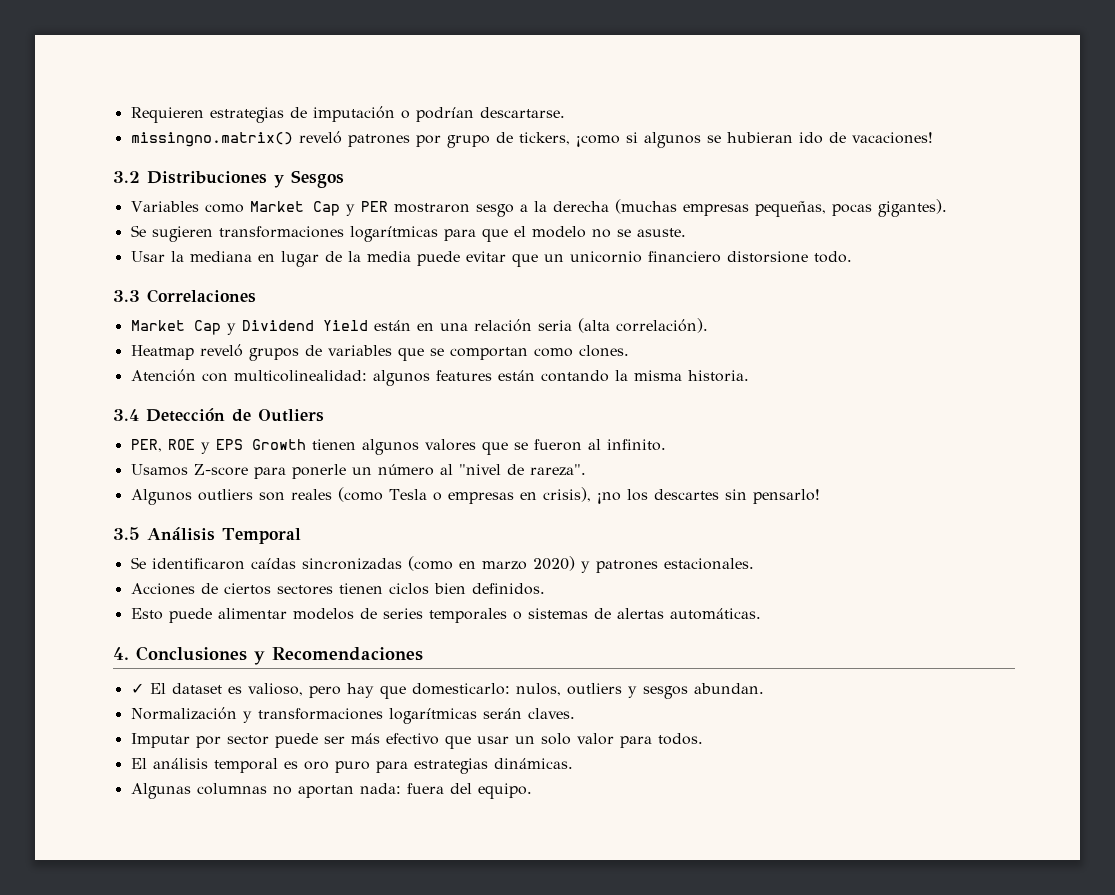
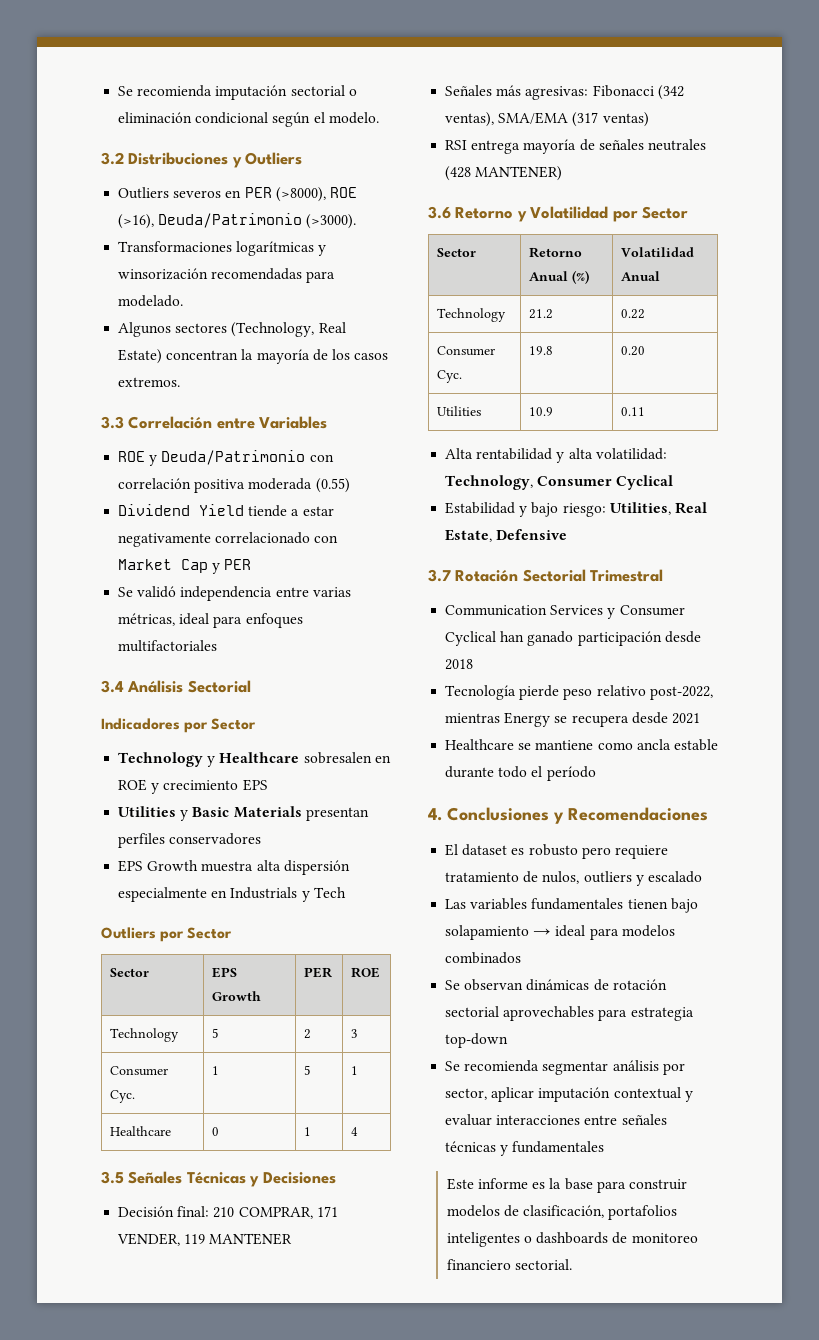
- Requieren estrategias de imputación o podrían descartarse.
- missingno.matrix() reveló patrones por grupo de tickers, ¡como si algunos se hubieran ido de vacaciones!
- 3.2 Distribuciones y Sesgos
- Variables como Market Cap y PER mostraron sesgo a la derecha (muchas empresas pequeñas, pocas gigantes).
- Se sugieren transformaciones logarítmicas para que el modelo no se asuste.
- Usar la mediana en lugar de la media puede evitar que un unicornio financiero distorsione todo.
- 3.3 Correlaciones
- Market Cap y Dividend Yield están en una relación seria (alta correlación).
- Heatmap reveló grupos de variables que se comportan como clones.
- Atención con multicolinealidad: algunos features están contando la misma historia.
- 3.4 Detección de Outliers
- PER, ROE y EPS Growth tienen algunos valores que se fueron al infinito.
- Usamos Z-score para ponerle un número al "nivel de rareza".
- Algunos outliers son reales (como Tesla o empresas en crisis), ¡no los descartes sin pensarlo!
- 3.5 Análisis Temporal
- Se identificaron caídas sincronizadas (como en marzo 2020) y patrones estacionales.
- Acciones de ciertos sectores tienen ciclos bien definidos.
- Esto puede alimentar modelos de series temporales o sistemas de alertas automáticas.
+ Se recomienda imputación sectorial o eliminación condicional según el modelo.
+ 3.2 Distribuciones y Outliers
+ Outliers severos en PER (>8000), ROE (>16), Deuda/Patrimonio (>3000).
+ Transformaciones logarítmicas y winsorización recomendadas para modelado.
+ Algunos sectores (Technology, Real Estate) concentran la mayoría de los casos extremos.
+ 3.3 Correlación entre Variables
+ ROE y Deuda/Patrimonio con correlación positiva moderada (0.55)
+ Dividend Yield tiende a estar negativamente correlacionado con Market Cap y PER
+ Se validó independencia entre varias métricas, ideal para enfoques multifactoriales
+ 3.4 Análisis Sectorial
+ Indicadores por Sector
+ Technology y Healthcare sobresalen en ROE y crecimiento EPS
+ Utilities y Basic Materials presentan perfiles conservadores
+ EPS Growth muestra alta dispersión especialmente en Industrials y Tech
+ Outliers por Sector
+ Sector | EPS Growth | PER | ROE
+ Technology | 5 | 2 | 3
+ Consumer Cyc. | 1 | 5 | 1
+ Healthcare | 0 | 1 | 4
+ 3.5 Señales Técnicas y Decisiones
+ Decisión final: 210 COMPRAR, 171 VENDER, 119 MANTENER
+ Señales más agresivas: Fibonacci (342 ventas), SMA/EMA (317 ventas)
+ RSI entrega mayoría de señales neutrales (428 MANTENER)
+ 3.6 Retorno y Volatilidad por Sector
+ Sector | Retorno Anual (%) | Volatilidad Anual
+ Technology | 21.2 | 0.22
+ Consumer Cyc. | 19.8 | 0.20
+ Utilities | 10.9 | 0.11
+ Alta rentabilidad y alta volatilidad: Technology, Consumer Cyclical
+ Estabilidad y bajo riesgo: Utilities, Real Estate, Defensive
+ 3.7 Rotación Sectorial Trimestral
+ Communication Services y Consumer Cyclical han ganado participación desde 2018
+ Tecnología pierde peso relativo post-2022, mientras Energy se recupera desde 2021
+ Healthcare se mantiene como ancla estable durante todo el período
- ✓ El dataset es valioso, pero hay que domesticarlo: nulos, outliers y sesgos abundan.
- Normalización y transformaciones logarítmicas serán claves.
- Imputar por sector puede ser más efectivo que usar un solo valor para todos.
- El análisis temporal es oro puro para estrategias dinámicas.
- Algunas columnas no aportan nada: fuera del equipo.
+ El dataset es robusto pero requiere tratamiento de nulos, outliers y escalado
+ Las variables fundamentales tienen bajo solapamiento → ideal para modelos combinados
+ Se observan dinámicas de rotación sectorial aprovechables para estrategia top-down
+ Se recomienda segmentar análisis por sector, aplicar imputación contextual y evaluar interacciones entre señales técnicas y fundamentales
+ Este informe es la base para construir modelos de clasificación, portafolios inteligentes o dashboards de monitoreo financiero sectorial.

